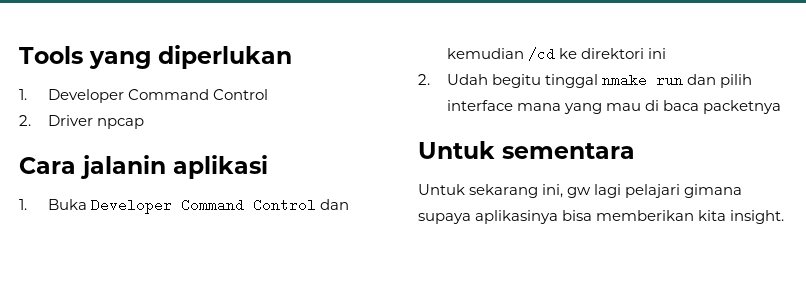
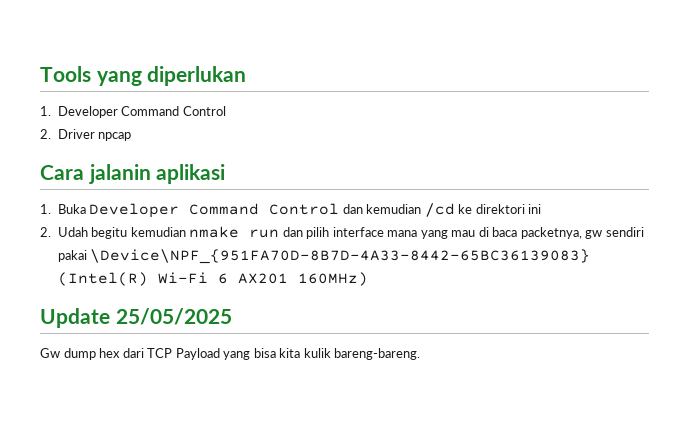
- 2. Udah begitu tinggal nmake run dan pilih interface mana yang mau di baca packetnya
- Untuk sementara
- Untuk sekarang ini, gw lagi pelajari gimana supaya aplikasinya bisa memberikan kita insight.
+ 2. Udah begitu kemudian nmake run dan pilih interface mana yang mau di baca packetnya, gw sendiri pakai \Device\NPF_{951FA70D-8B7D-4A33-8442-65BC36139083} (Intel(R) Wi-Fi 6 AX201 160MHz)
+ Update 25/05/2025
+ Gw dump hex dari TCP Payload yang bisa kita kulik bareng-bareng.

